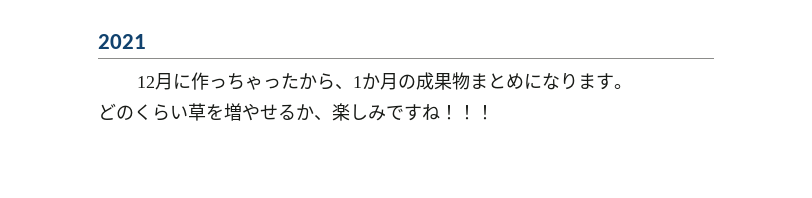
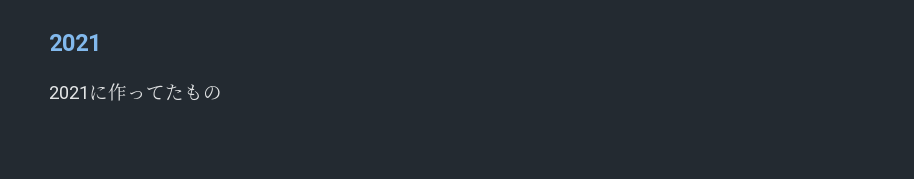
- 12月に作っちゃったから、1か月の成果物まとめになります。
- どのくらい草を増やせるか、楽しみですね！！！
+ 2021に作ってたもの

